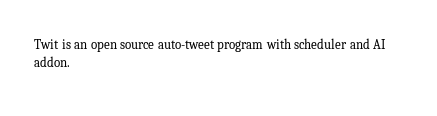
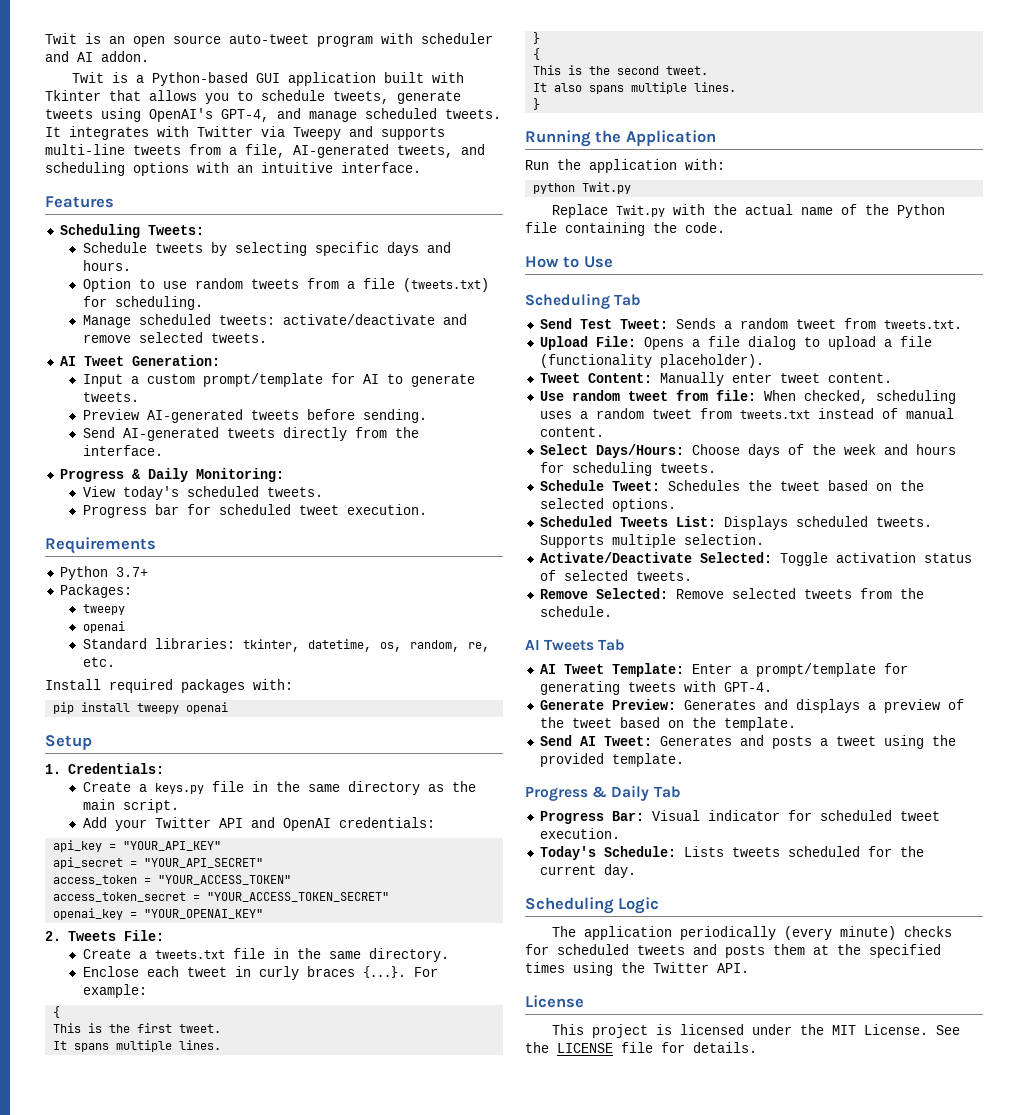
+ Twit is a Python-based GUI application built with Tkinter that allows you to schedule tweets, generate tweets using OpenAI's GPT-4, and manage scheduled tweets. It integrates with Twitter via Tweepy and supports multi-line tweets from a file, AI-generated tweets, and scheduling options with an intuitive interface.
+ Features
+ Scheduling Tweets:
+ Schedule tweets by selecting specific days and hours.
+ Option to use random tweets from a file (tweets.txt) for scheduling.
+ Manage scheduled tweets: activate/deactivate and remove selected tweets.
+ AI Tweet Generation:
+ Input a custom prompt/template for AI to generate tweets.
+ Preview AI-generated tweets before sending.
+ Send AI-generated tweets directly from the interface.
+ Progress & Daily Monitoring:
+ View today's scheduled tweets.
+ Progress bar for scheduled tweet execution.
+ Requirements
+ Python 3.7+
+ Packages:
+ tweepy
+ openai
+ Standard libraries: tkinter, datetime, os, random, re, etc.
+ Install required packages with:
+ pip install tweepy openai
+ Setup
+ 1. Credentials:
+ Create a keys.py file in the same directory as the main script.
+ Add your Twitter API and OpenAI credentials:
+ api_key = "YOUR_API_KEY"
+ api_secret = "YOUR_API_SECRET"
+ access_token = "YOUR_ACCESS_TOKEN"
+ access_token_secret = "YOUR_ACCESS_TOKEN_SECRET"
+ openai_key = "YOUR_OPENAI_KEY"
+ 2. Tweets File:
+ Create a tweets.txt file in the same directory.
+ Enclose each tweet in curly braces {...}. For example:
+ {
+ This is the first tweet.
+ It spans multiple lines.
+ }
+ {
+ This is the second tweet.
+ It also spans multiple lines.
+ }
+ Running the Application
+ Run the application with:
+ python Twit.py
+ Replace Twit.py with the actual name of the Python file containing the code.
+ How to Use
+ Scheduling Tab
+ Send Test Tweet: Sends a random tweet from tweets.txt.
+ Upload File: Opens a file dialog to upload a file (functionality placeholder).
+ Tweet Content: Manually enter tweet content.
+ Use random tweet from file: When checked, scheduling uses a random tweet from tweets.txt instead of manual content.
+ Select Days/Hours: Choose days of the week and hours for scheduling tweets.
+ Schedule Tweet: Schedules the tweet based on the selected options.
+ Scheduled Tweets List: Displays scheduled tweets. Supports multiple selection.
+ Activate/Deactivate Selected: Toggle activation status of selected tweets.
+ Remove Selected: Remove selected tweets from the schedule.
+ AI Tweets Tab
+ AI Tweet Template: Enter a prompt/template for generating tweets with GPT-4.
+ Generate Preview: Generates and displays a preview of the tweet based on the template.
+ Send AI Tweet: Generates and posts a tweet using the provided template.
+ Progress & Daily Tab
+ Progress Bar: Visual indicator for scheduled tweet execution.
+ Today's Schedule: Lists tweets scheduled for the current day.
+ Scheduling Logic
+ The application periodically (every minute) checks for scheduled tweets and posts them at the specified times using the Twitter API.
+ License
+ This project is licensed under the MIT License. See the LICENSE file for details.

